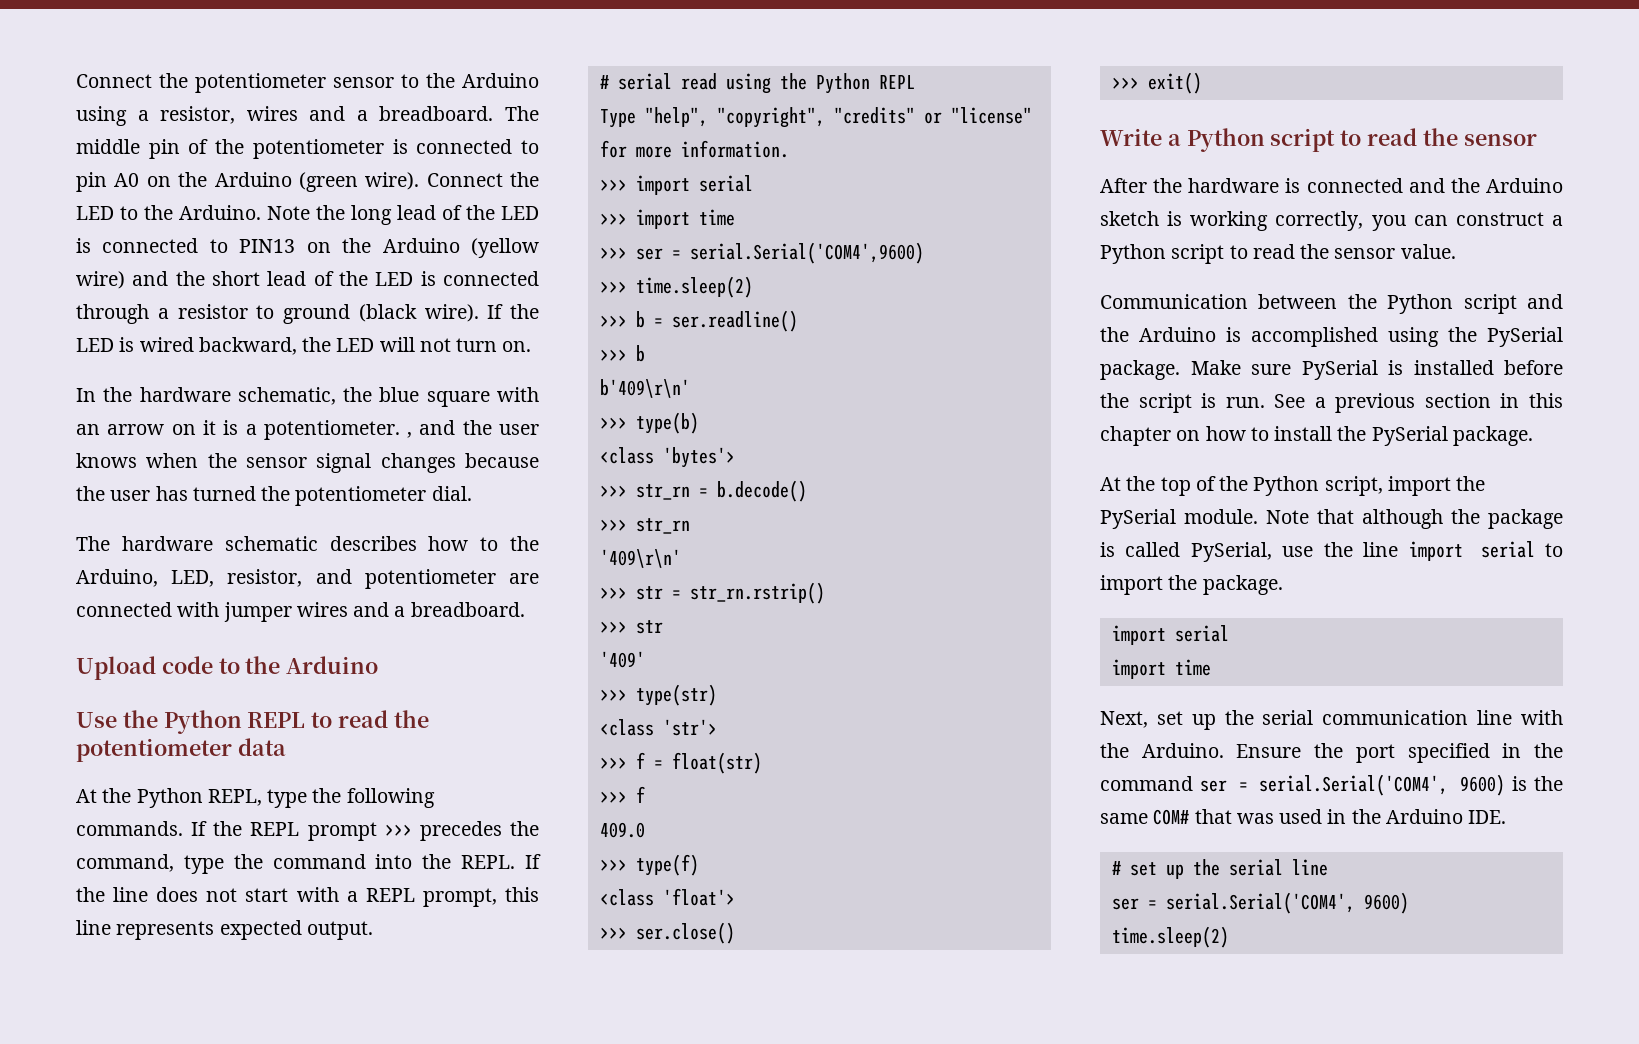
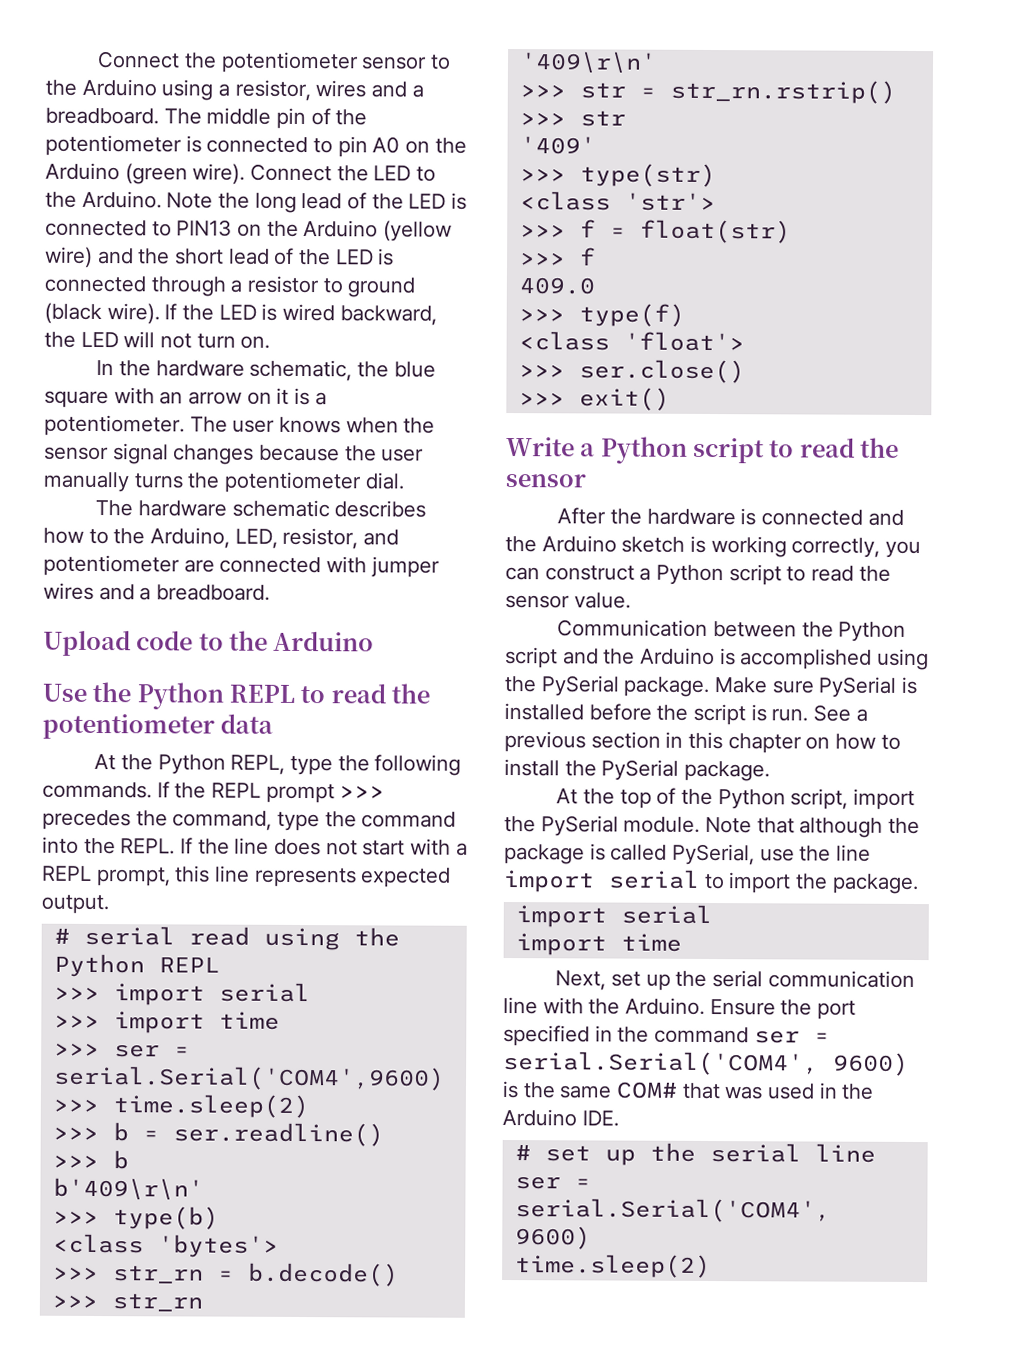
- In the hardware schematic, the blue square with an arrow on it is a potentiometer. , and the user knows when the sensor signal changes because the user has turned the potentiometer dial.
+ In the hardware schematic, the blue square with an arrow on it is a potentiometer. The user knows when the sensor signal changes because the user manually turns the potentiometer dial.
- Type "help", "copyright", "credits" or "license" for more information.

